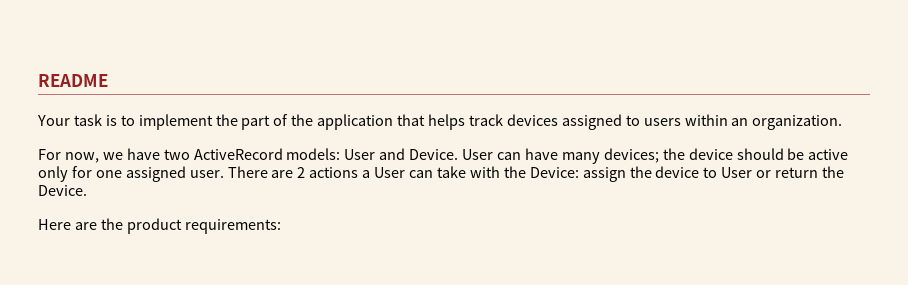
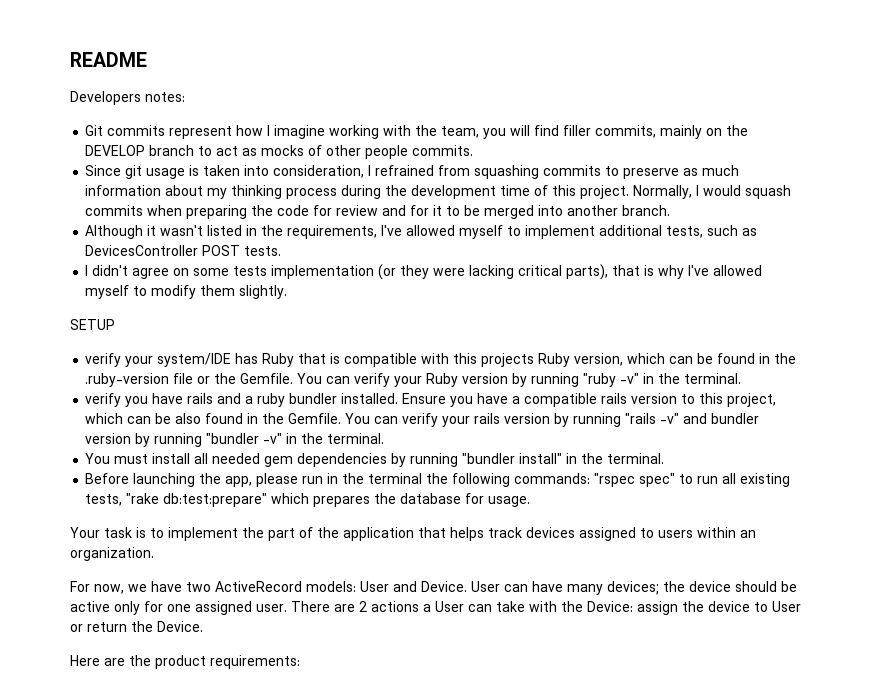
+ Developers notes:
+ Git commits represent how I imagine working with the team, you will find filler commits, mainly on the DEVELOP branch to act as mocks of other people commits.
+ Since git usage is taken into consideration, I refrained from squashing commits to preserve as much information about my thinking process during the development time of this project. Normally, I would squash commits when preparing the code for review and for it to be merged into another branch.
+ Although it wasn't listed in the requirements, I've allowed myself to implement additional tests, such as DevicesController POST tests.
+ I didn't agree on some tests implementation (or they were lacking critical parts), that is why I've allowed myself to modify them slightly.
+ SETUP
+ verify your system/IDE has Ruby that is compatible with this projects Ruby version, which can be found in the .ruby-version file or the Gemfile. You can verify your Ruby version by running "ruby -v" in the terminal.
+ verify you have rails and a ruby bundler installed. Ensure you have a compatible rails version to this project, which can be also found in the Gemfile. You can verify your rails version by running "rails -v" and bundler version by running "bundler -v" in the terminal.
+ You must install all needed gem dependencies by running "bundler install" in the terminal.
+ Before launching the app, please run in the terminal the following commands: "rspec spec" to run all existing tests, "rake db:test:prepare" which prepares the database for usage.

